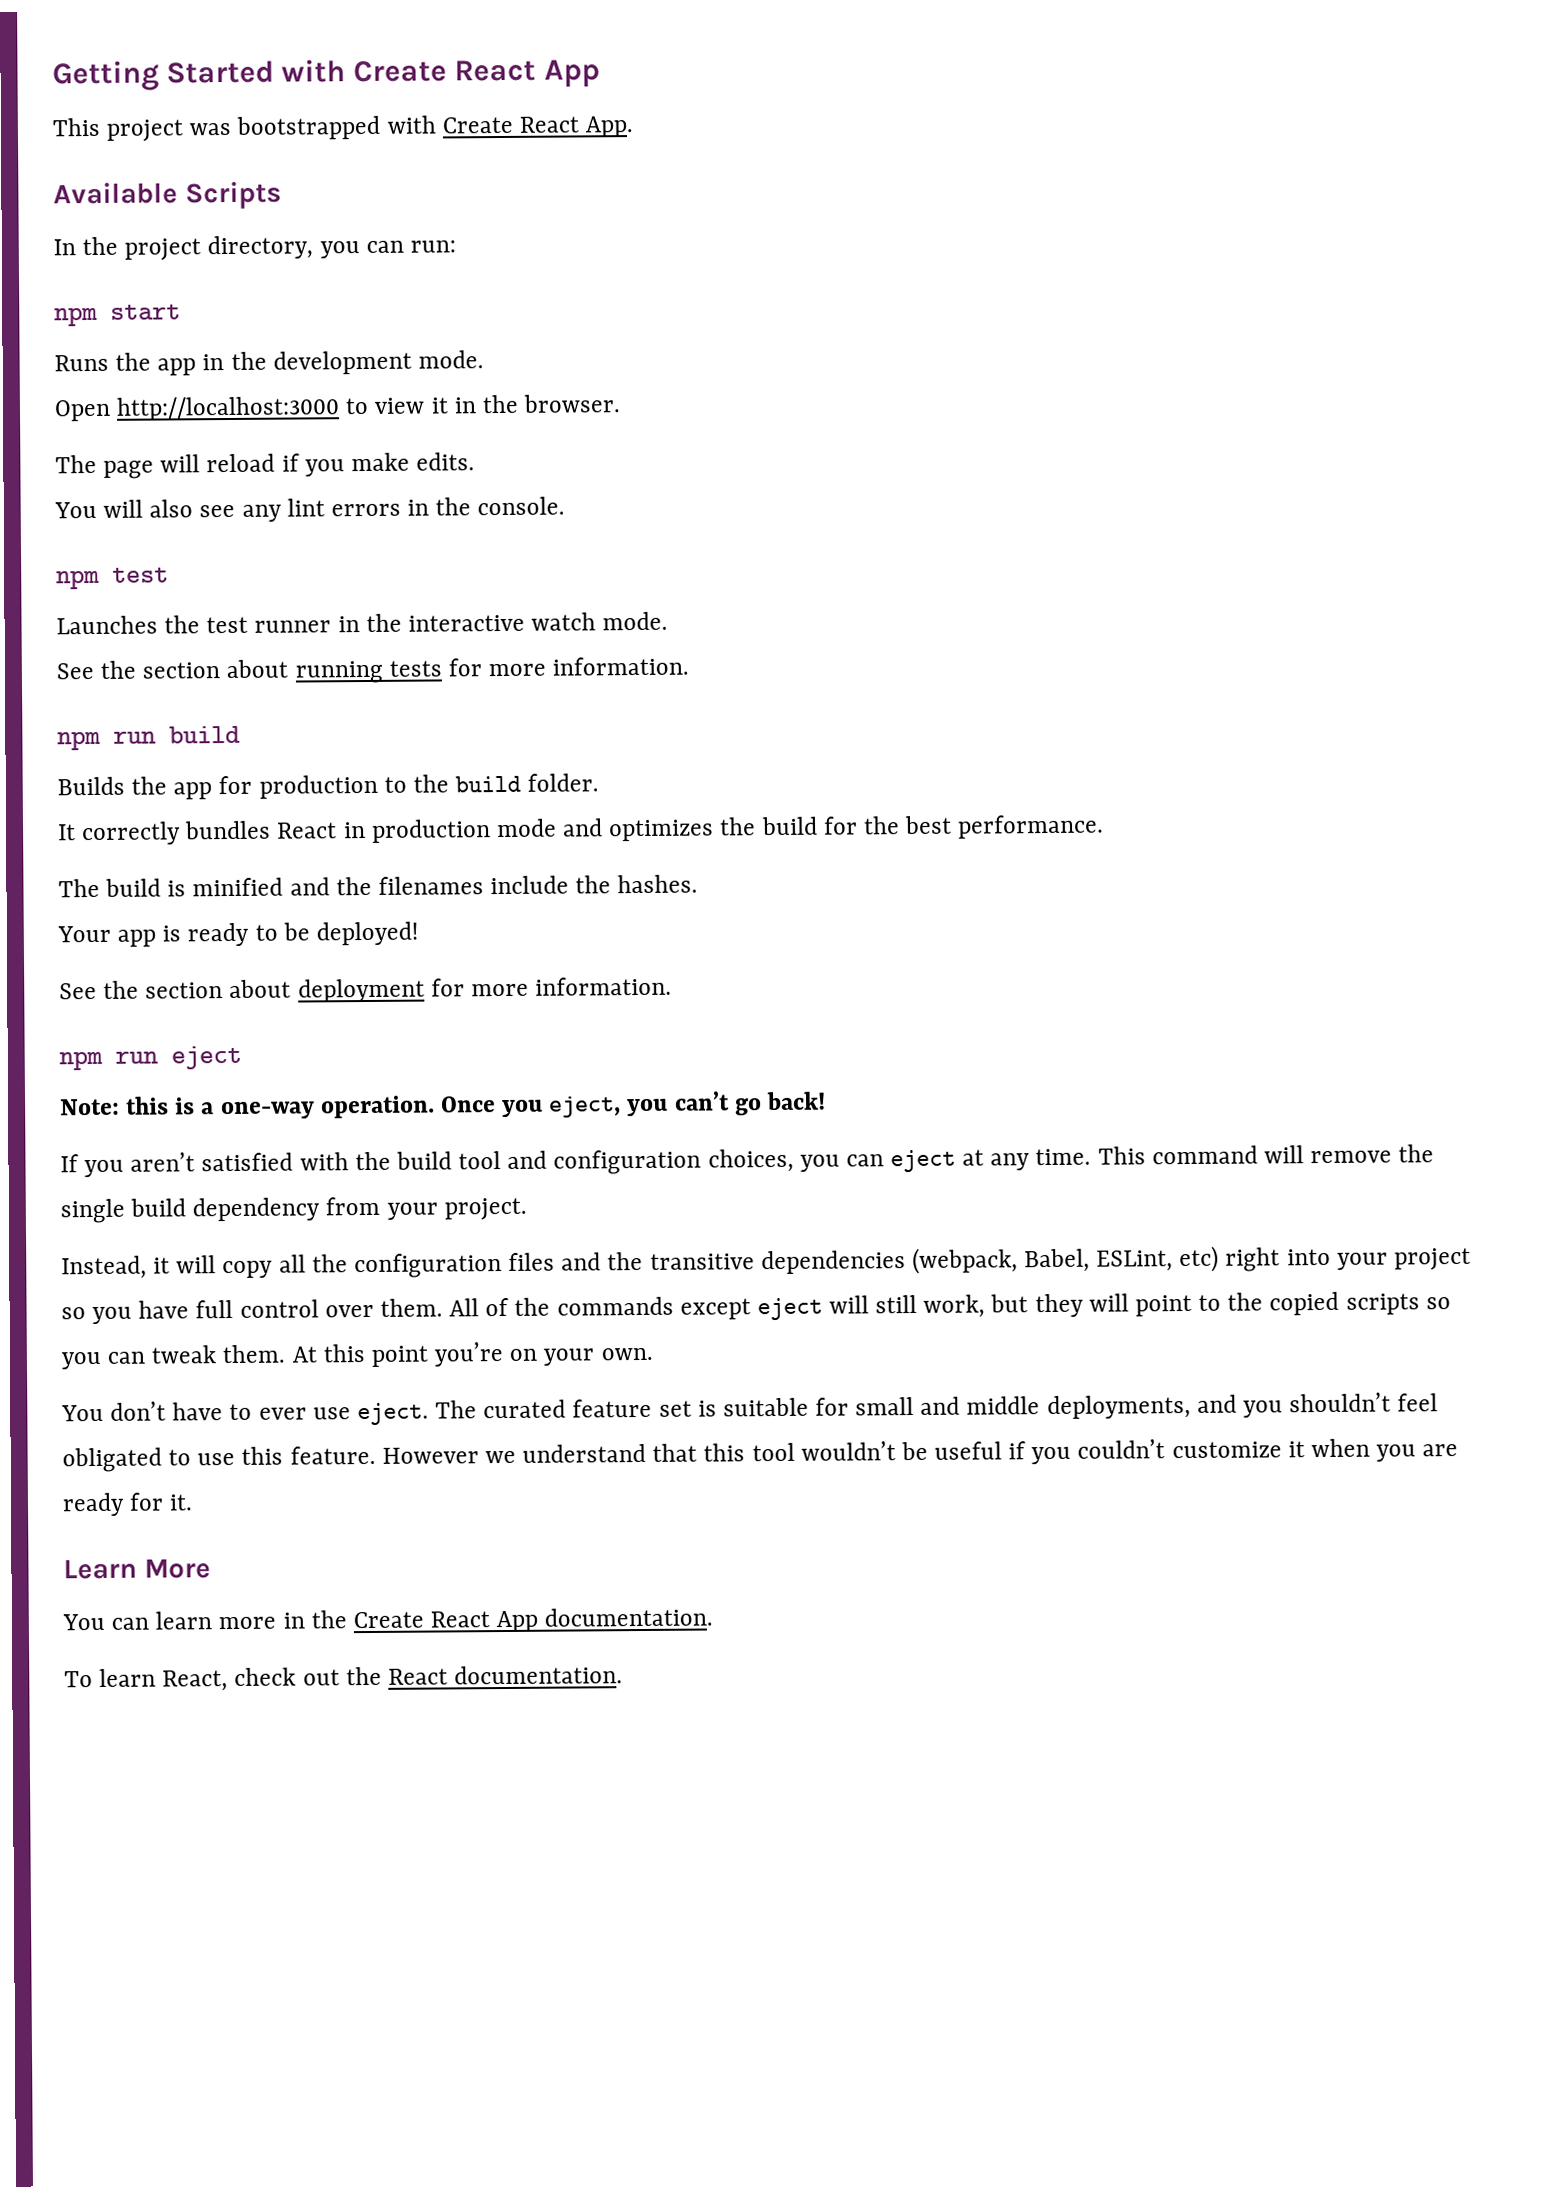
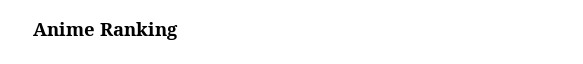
- Getting Started with Create React App
- This project was bootstrapped with Create React App.
- Available Scripts
- In the project directory, you can run:
- npm start
- Runs the app in the development mode.
- Open http://localhost:3000 to view it in the browser.
- The page will reload if you make edits.
- You will also see any lint errors in the console.
- npm test
- Launches the test runner in the interactive watch mode.
- See the section about running tests for more information.
- npm run build
- Builds the app for production to the build folder.
- It correctly bundles React in production mode and optimizes the build for the best performance.
- The build is minified and the filenames include the hashes.
- Your app is ready to be deployed!
- See the section about deployment for more information.
- npm run eject
- Note: this is a one-way operation. Once you eject, you can’t go back!
- If you aren’t satisfied with the build tool and configuration choices, you can eject at any time. This command will remove the single build dependency from your project.
- Instead, it will copy all the configuration files and the transitive dependencies (webpack, Babel, ESLint, etc) right into your project so you have full control over them. All of the commands except eject will still work, but they will point to the copied scripts so you can tweak them. At this point you’re on your own.
- You don’t have to ever use eject. The curated feature set is suitable for small and middle deployments, and you shouldn’t feel obligated to use this feature. However we understand that this tool wouldn’t be useful if you couldn’t customize it when you are ready for it.
- Learn More
- You can learn more in the Create React App documentation.
- To learn React, check out the React documentation.
+ Anime Ranking

